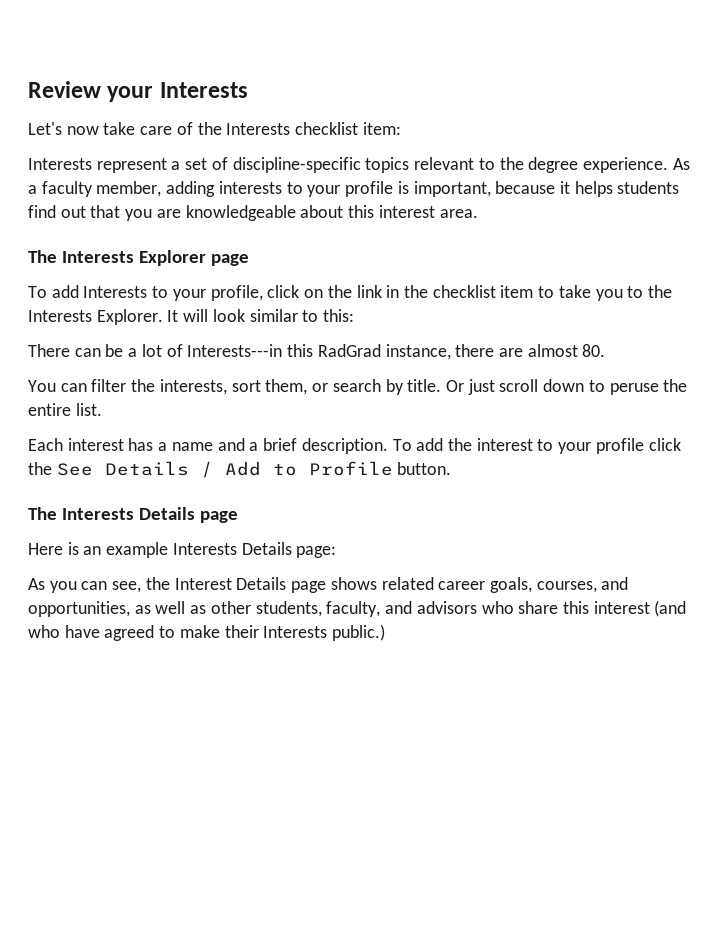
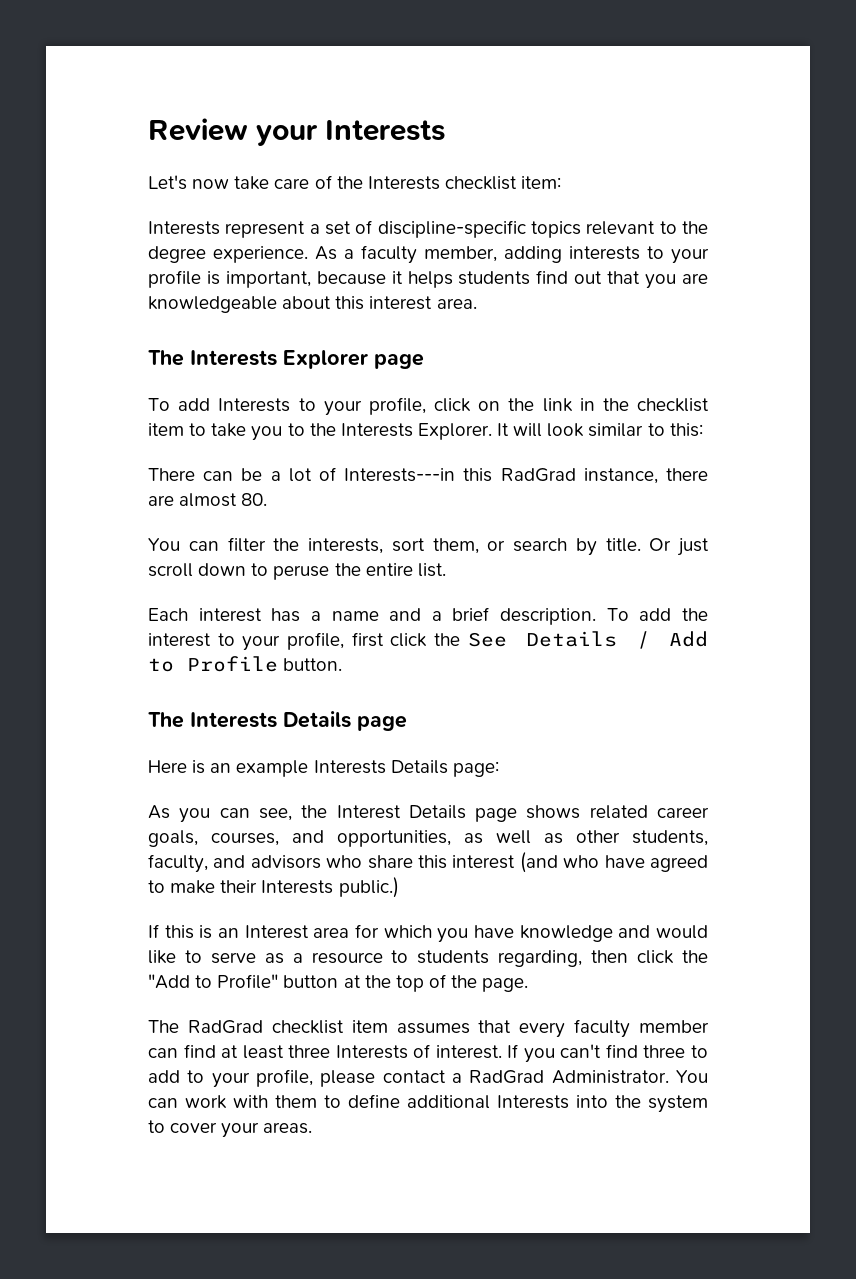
- To add the interest to your profile click the See Details / Add to Profile button.
+ To add the interest to your profile, first click the See Details / Add to Profile button.
+ If this is an Interest area for which you have knowledge and would like to serve as a resource to students regarding, then click the "Add to Profile" button at the top of the page.
+ The RadGrad checklist item assumes that every faculty member can find at least three Interests of interest. If you can't find three to add to your profile, please contact a RadGrad Administrator. You can work with them to define additional Interests into the system to cover your areas.

